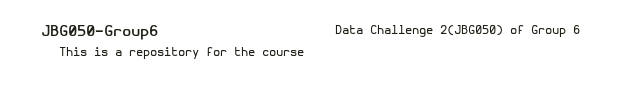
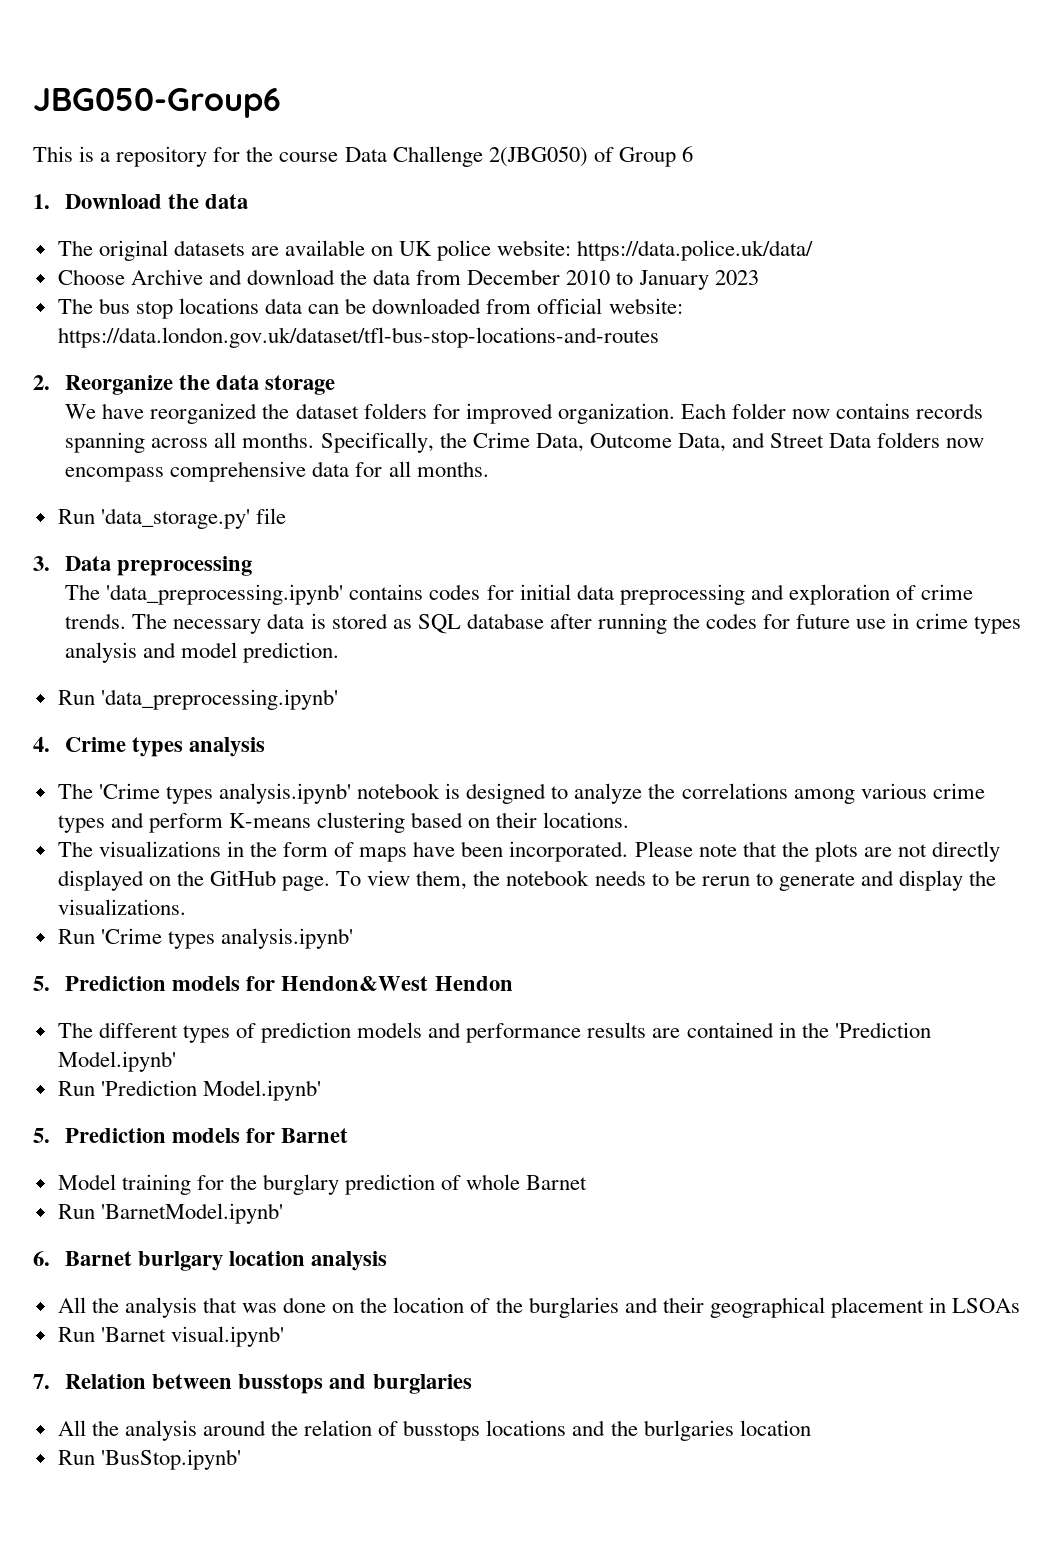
+ 1. Download the data
+ The original datasets are available on UK police website: https://data.police.uk/data/
+ Choose Archive and download the data from December 2010 to January 2023
+ The bus stop locations data can be downloaded from official website: https://data.london.gov.uk/dataset/tfl-bus-stop-locations-and-routes
+ 2. Reorganize the data storage
+ We have reorganized the dataset folders for improved organization. Each folder now contains records spanning across all months. Specifically, the Crime Data, Outcome Data, and Street Data folders now encompass comprehensive data for all months.
+ Run 'data_storage.py' file
+ 3. Data preprocessing
+ The 'data_preprocessing.ipynb' contains codes for initial data preprocessing and exploration of crime trends. The necessary data is stored as SQL database after running the codes for future use in crime types analysis and model prediction.
+ Run 'data_preprocessing.ipynb'
+ 4. Crime types analysis
+ The 'Crime types analysis.ipynb' notebook is designed to analyze the correlations among various crime types and perform K-means clustering based on their locations.
+ The visualizations in the form of maps have been incorporated. Please note that the plots are not directly displayed on the GitHub page. To view them, the notebook needs to be rerun to generate and display the visualizations.
+ Run 'Crime types analysis.ipynb'
+ 5. Prediction models for Hendon&West Hendon
+ The different types of prediction models and performance results are contained in the 'Prediction Model.ipynb'
+ Run 'Prediction Model.ipynb'
+ 5. Prediction models for Barnet
+ Model training for the burglary prediction of whole Barnet
+ Run 'BarnetModel.ipynb'
+ 6. Barnet burlgary location analysis
+ All the analysis that was done on the location of the burglaries and their geographical placement in LSOAs
+ Run 'Barnet visual.ipynb'
+ 7. Relation between busstops and burglaries
+ All the analysis around the relation of busstops locations and the burlgaries location
+ Run 'BusStop.ipynb'

